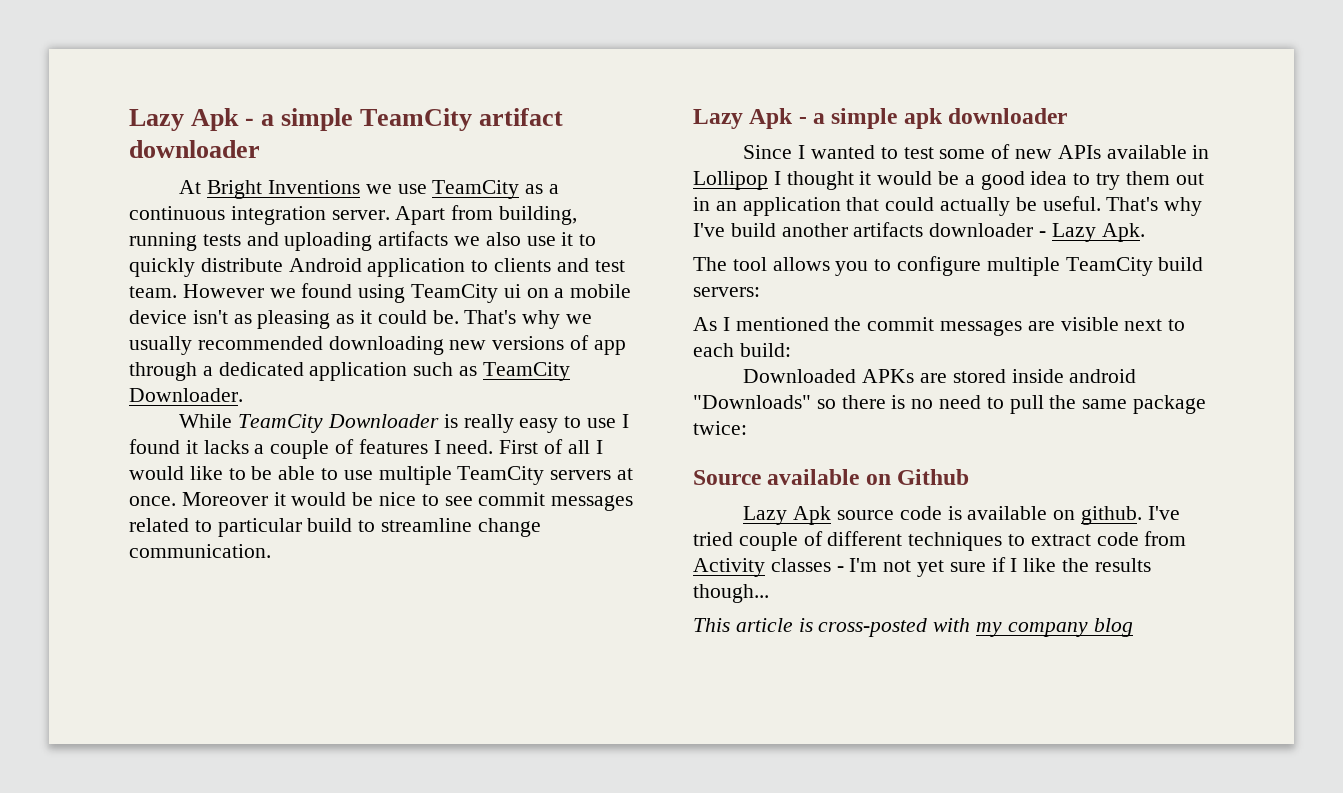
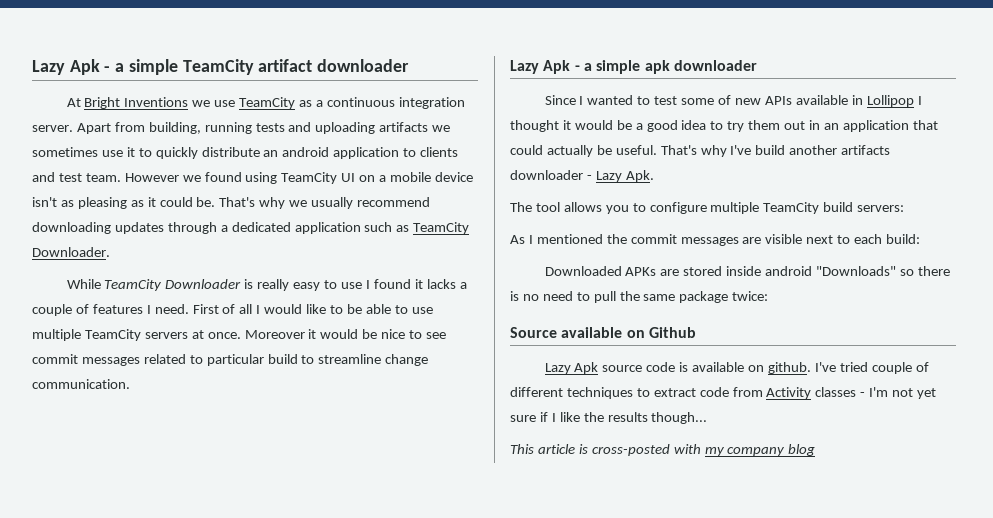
- Apart from building, running tests and uploading artifacts we also use it to quickly distribute Android application to clients and test team.
+ Apart from building, running tests and uploading artifacts we sometimes use it to quickly distribute an android application to clients and test team.
- However we found using TeamCity ui on a mobile device isn't as pleasing as it could be.
+ However we found using TeamCity UI on a mobile device isn't as pleasing as it could be.
- That's why we usually recommended downloading new versions of app through a dedicated application such as TeamCity Downloader.
+ That's why we usually recommend downloading updates through a dedicated application such as TeamCity Downloader.

